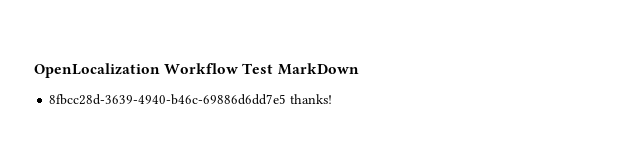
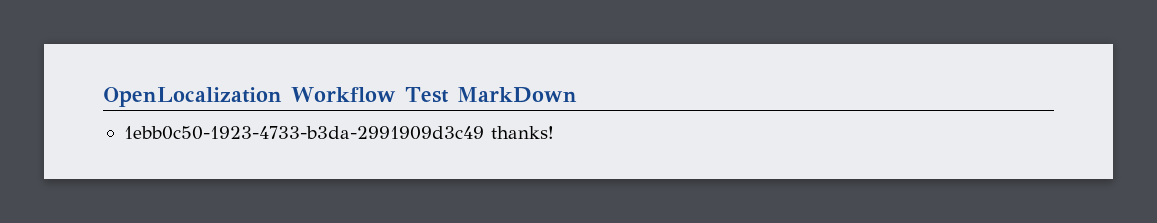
- 8fbcc28d-3639-4940-b46c-69886d6dd7e5 thanks!
+ 1ebb0c50-1923-4733-b3da-2991909d3c49 thanks!

